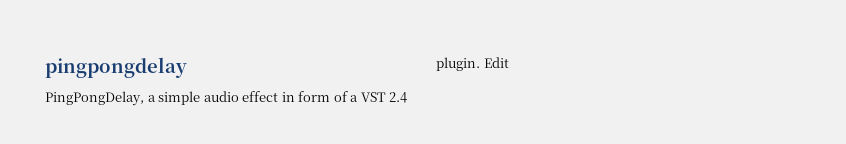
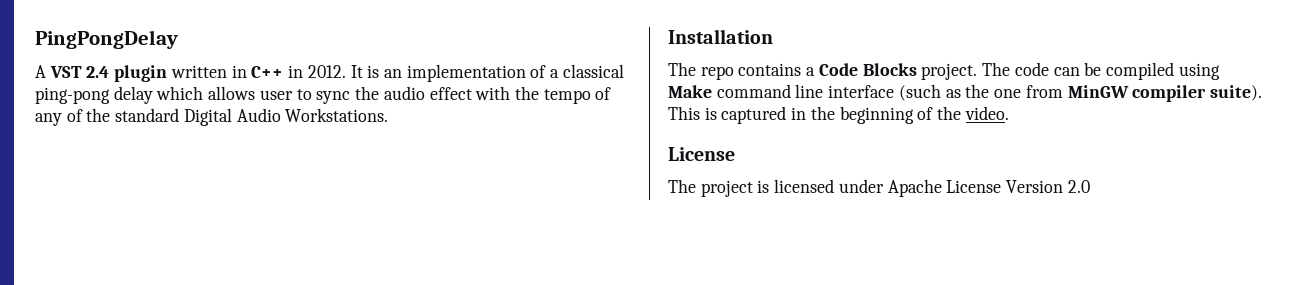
- pingpongdelay
- PingPongDelay, a simple audio effect in form of a VST 2.4 plugin. Edit
+ PingPongDelay
+ A VST 2.4 plugin written in C++ in 2012. It is an implementation of a classical ping-pong delay which allows user to sync the audio effect with the tempo of any of the standard Digital Audio Workstations.
+ Installation
+ The repo contains a Code Blocks project. The code can be compiled using Make command line interface (such as the one from MinGW compiler suite). This is captured in the beginning of the video.
+ License
+ The project is licensed under Apache License Version 2.0

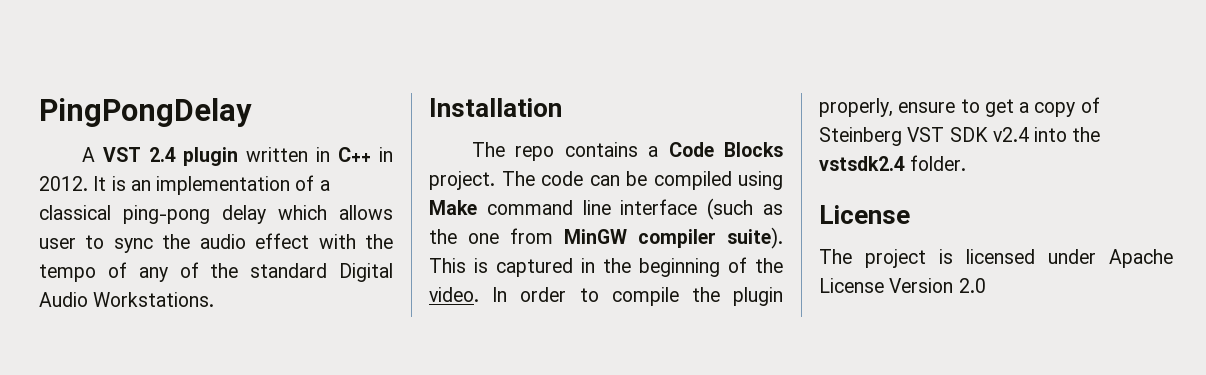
+ In order to compile the plugin properly, ensure to get a copy of Steinberg VST SDK v2.4 into the vstsdk2.4 folder.

